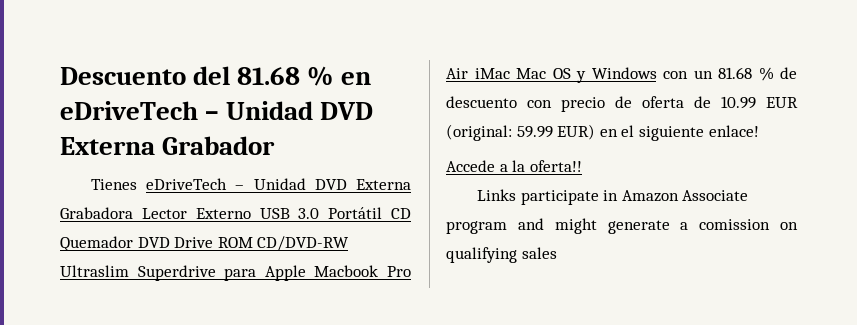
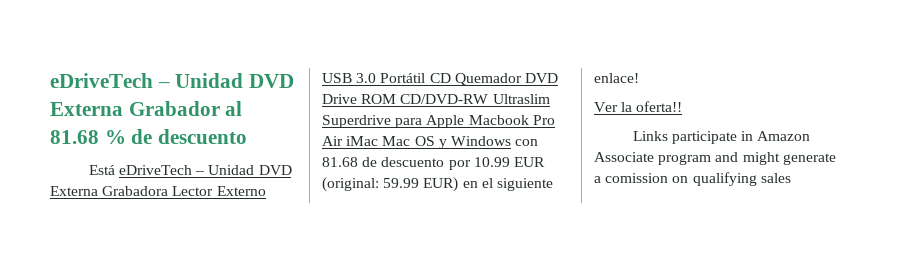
- Descuento del 81.68 % en eDriveTech – Unidad DVD Externa Grabador
- Tienes eDriveTech – Unidad DVD Externa Grabadora Lector Externo USB 3.0 Portátil CD Quemador DVD Drive ROM CD/DVD-RW Ultraslim Superdrive para Apple Macbook Pro Air iMac Mac OS y Windows con un 81.68 % de descuento con precio de oferta de 10.99 EUR (original: 59.99 EUR) en el siguiente enlace!
+ eDriveTech – Unidad DVD Externa Grabador al 81.68 % de descuento
+ Está eDriveTech – Unidad DVD Externa Grabadora Lector Externo USB 3.0 Portátil CD Quemador DVD Drive ROM CD/DVD-RW Ultraslim Superdrive para Apple Macbook Pro Air iMac Mac OS y Windows con 81.68 de descuento por 10.99 EUR (original: 59.99 EUR) en el siguiente enlace!
- Accede a la oferta!!
+ Ver la oferta!!

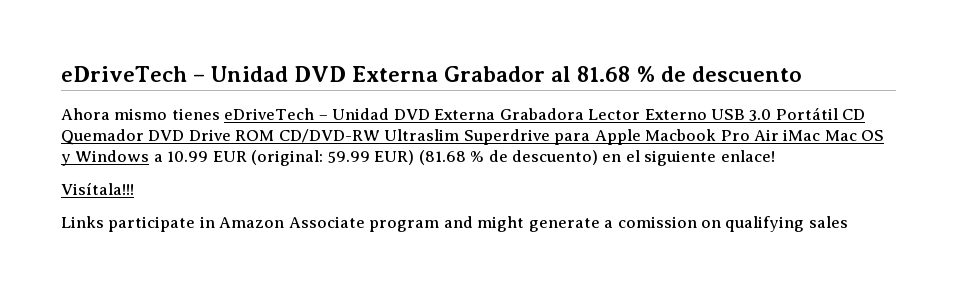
- Está eDriveTech – Unidad DVD Externa Grabadora Lector Externo USB 3.0 Portátil CD Quemador DVD Drive ROM CD/DVD-RW Ultraslim Superdrive para Apple Macbook Pro Air iMac Mac OS y Windows con 81.68 de descuento por 10.99 EUR (original: 59.99 EUR) en el siguiente enlace!
+ Ahora mismo tienes eDriveTech – Unidad DVD Externa Grabadora Lector Externo USB 3.0 Portátil CD Quemador DVD Drive ROM CD/DVD-RW Ultraslim Superdrive para Apple Macbook Pro Air iMac Mac OS y Windows a 10.99 EUR (original: 59.99 EUR) (81.68 % de descuento) en el siguiente enlace!
- Ver la oferta!!
+ Visítala!!!

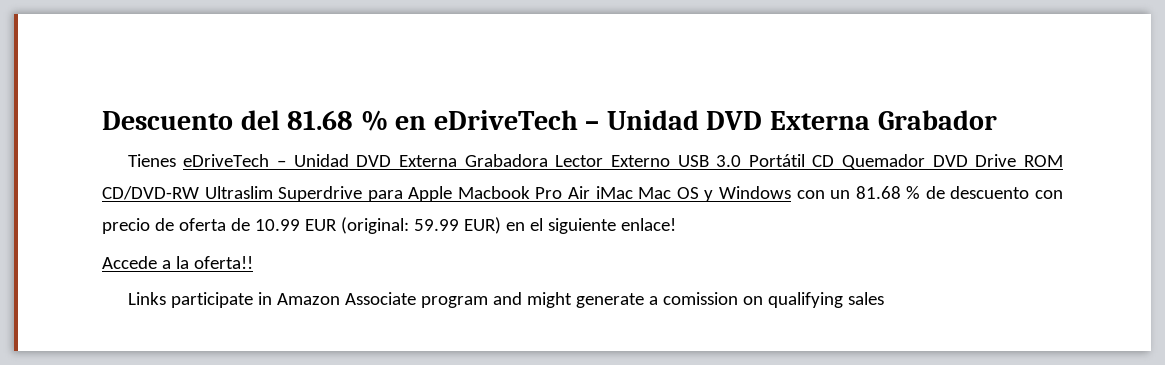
- eDriveTech – Unidad DVD Externa Grabador al 81.68 % de descuento
- Ahora mismo tienes eDriveTech – Unidad DVD Externa Grabadora Lector Externo USB 3.0 Portátil CD Quemador DVD Drive ROM CD/DVD-RW Ultraslim Superdrive para Apple Macbook Pro Air iMac Mac OS y Windows a 10.99 EUR (original: 59.99 EUR) (81.68 % de descuento) en el siguiente enlace!
+ Descuento del 81.68 % en eDriveTech – Unidad DVD Externa Grabador
+ Tienes eDriveTech – Unidad DVD Externa Grabadora Lector Externo USB 3.0 Portátil CD Quemador DVD Drive ROM CD/DVD-RW Ultraslim Superdrive para Apple Macbook Pro Air iMac Mac OS y Windows con un 81.68 % de descuento con precio de oferta de 10.99 EUR (original: 59.99 EUR) en el siguiente enlace!
- Visítala!!!
+ Accede a la oferta!!

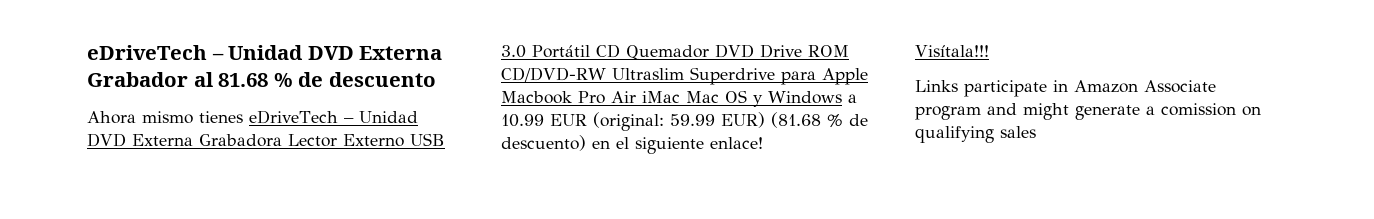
- Descuento del 81.68 % en eDriveTech – Unidad DVD Externa Grabador
- Tienes eDriveTech – Unidad DVD Externa Grabadora Lector Externo USB 3.0 Portátil CD Quemador DVD Drive ROM CD/DVD-RW Ultraslim Superdrive para Apple Macbook Pro Air iMac Mac OS y Windows con un 81.68 % de descuento con precio de oferta de 10.99 EUR (original: 59.99 EUR) en el siguiente enlace!
+ eDriveTech – Unidad DVD Externa Grabador al 81.68 % de descuento
+ Ahora mismo tienes eDriveTech – Unidad DVD Externa Grabadora Lector Externo USB 3.0 Portátil CD Quemador DVD Drive ROM CD/DVD-RW Ultraslim Superdrive para Apple Macbook Pro Air iMac Mac OS y Windows a 10.99 EUR (original: 59.99 EUR) (81.68 % de descuento) en el siguiente enlace!
- Accede a la oferta!!
+ Visítala!!!

